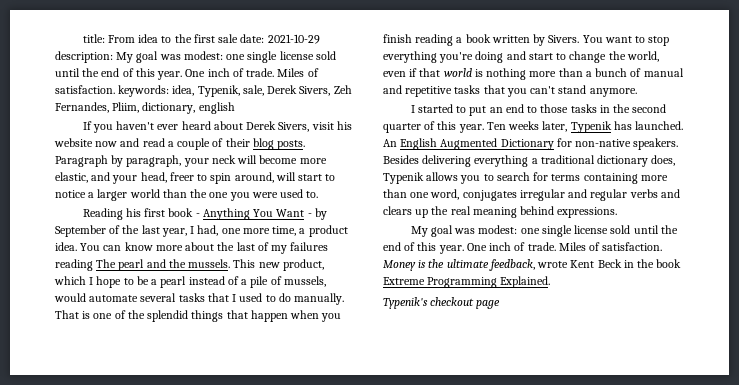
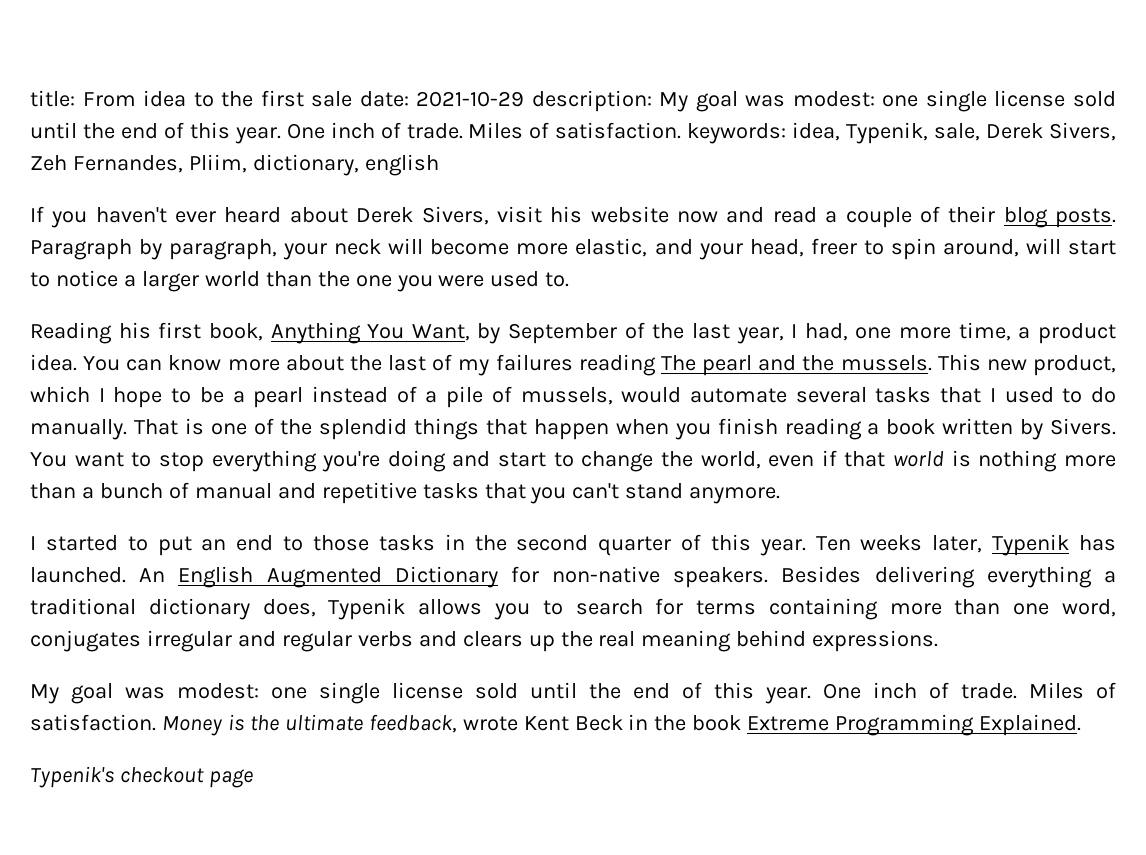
- Reading his first book - Anything You Want - by September of the last year, I had, one more time, a product idea.
+ Reading his first book, Anything You Want, by September of the last year, I had, one more time, a product idea.

